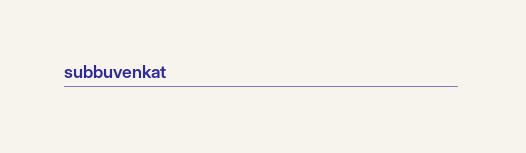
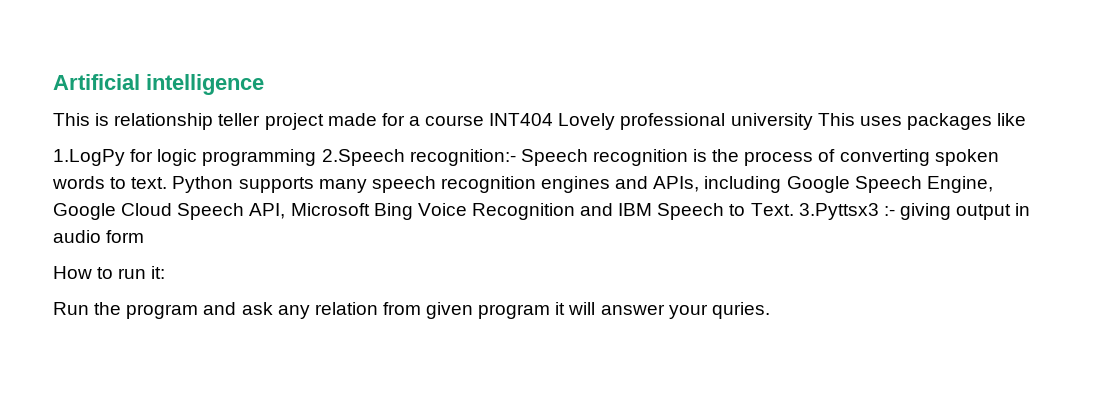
- subbuvenkat
+ Artificial intelligence
+ This is relationship teller project made for a course INT404 Lovely professional university This uses packages like
+ 1.LogPy for logic programming 2.Speech recognition:- Speech recognition is the process of converting spoken words to text. Python supports many speech recognition engines and APIs, including Google Speech Engine, Google Cloud Speech API, Microsoft Bing Voice Recognition and IBM Speech to Text. 3.Pyttsx3 :- giving output in audio form
+ How to run it:
+ Run the program and ask any relation from given program it will answer your quries.

